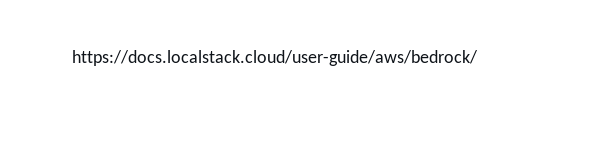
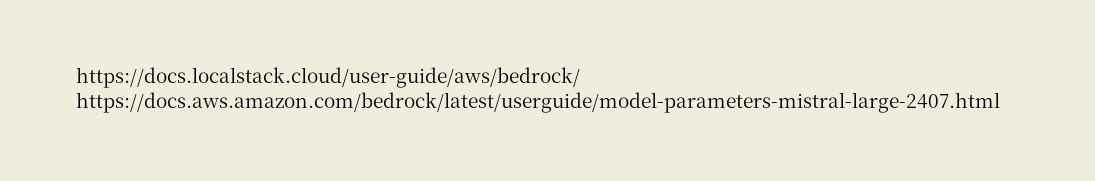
- https://docs.localstack.cloud/user-guide/aws/bedrock/
+ https://docs.localstack.cloud/user-guide/aws/bedrock/ https://docs.aws.amazon.com/bedrock/latest/userguide/model-parameters-mistral-large-2407.html

